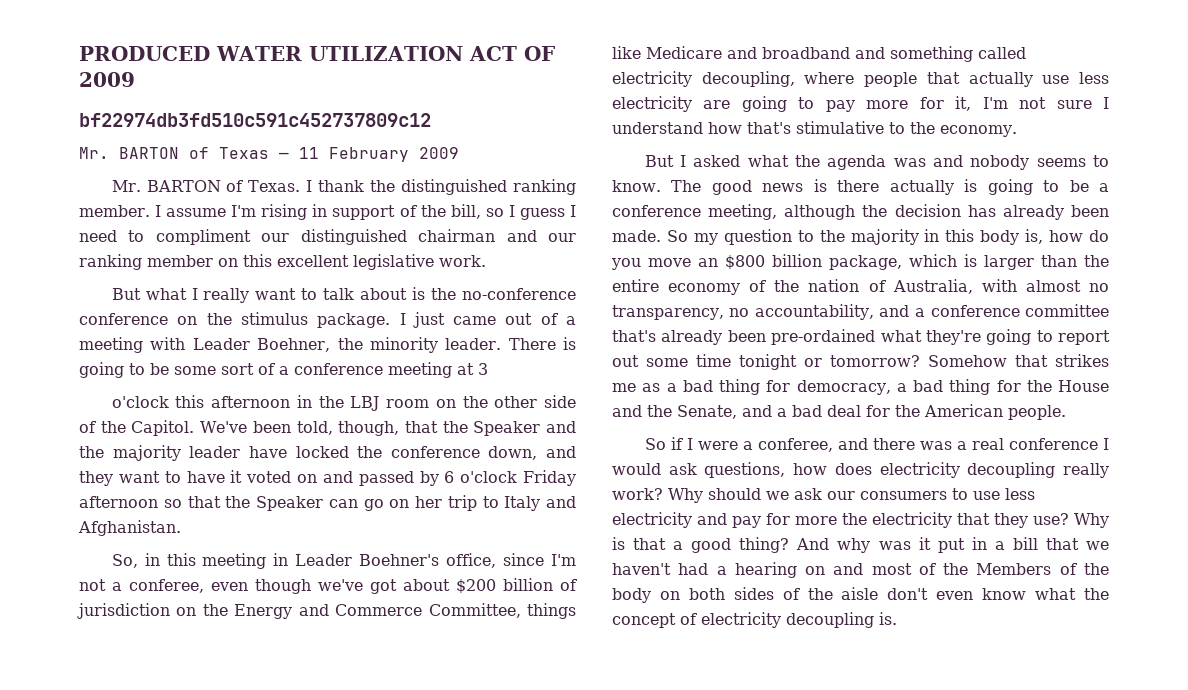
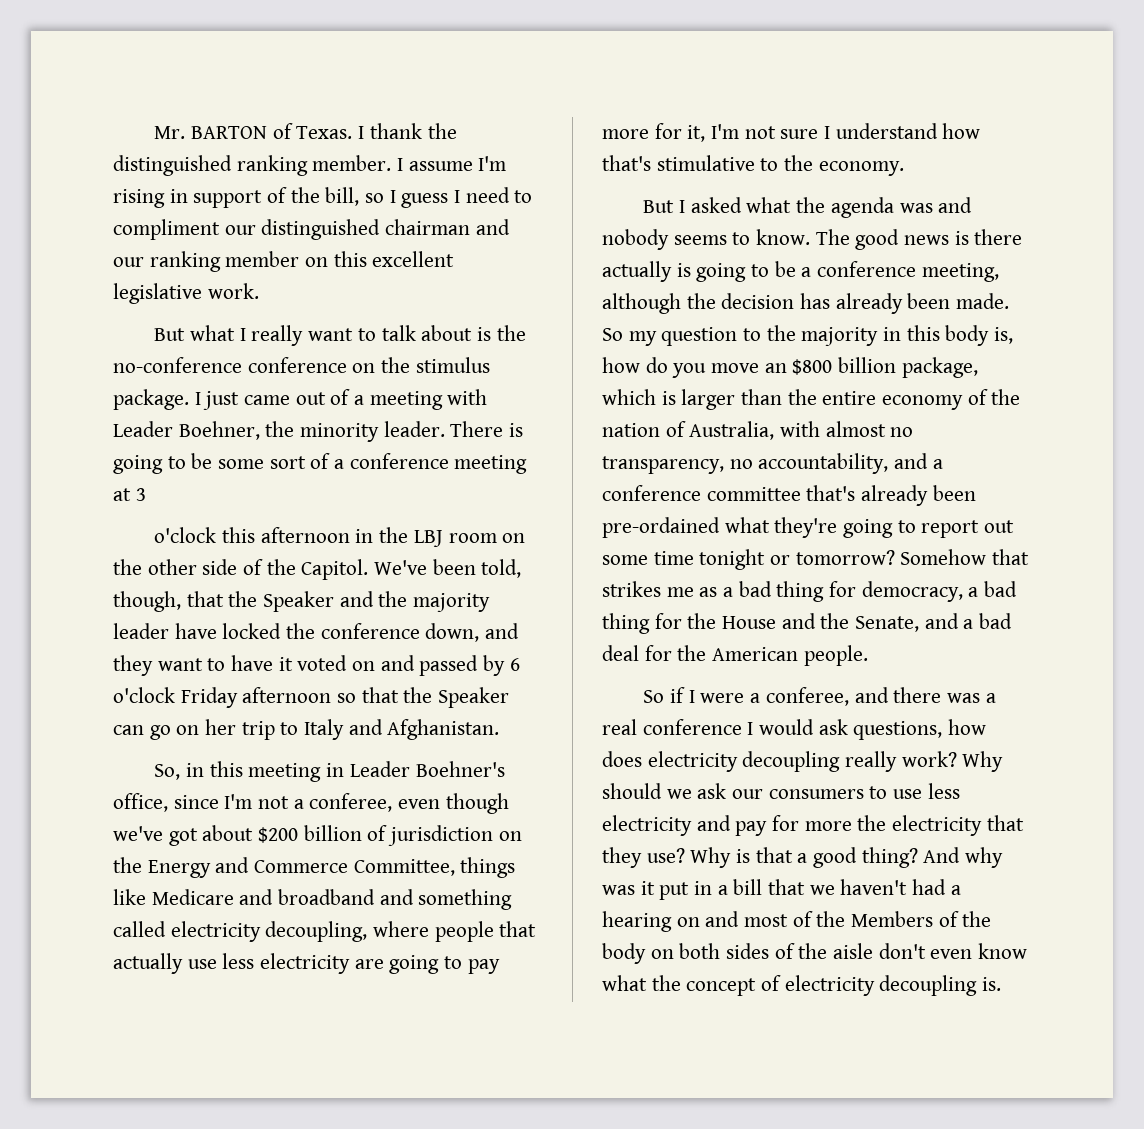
- PRODUCED WATER UTILIZATION ACT OF 2009
- bf22974db3fd510c591c452737809c12
- Mr. BARTON of Texas — 11 February 2009

